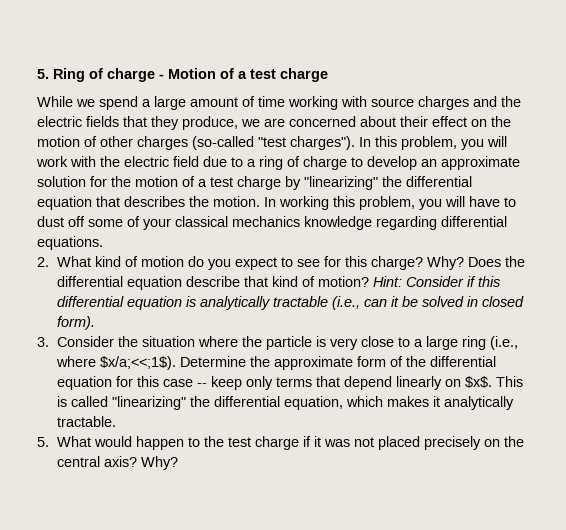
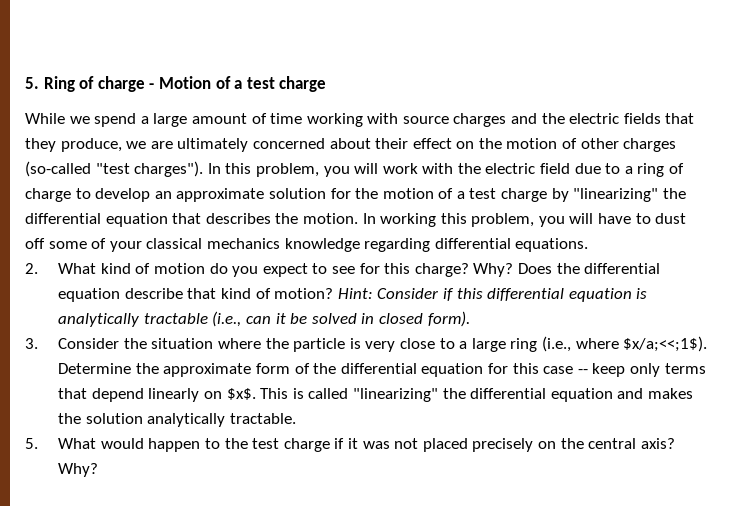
- While we spend a large amount of time working with source charges and the electric fields that they produce, we are concerned about their effect on the motion of other charges (so-called "test charges").
+ While we spend a large amount of time working with source charges and the electric fields that they produce, we are ultimately concerned about their effect on the motion of other charges (so-called "test charges").
- This is called "linearizing" the differential equation, which makes it analytically tractable.
+ This is called "linearizing" the differential equation and makes the solution analytically tractable.

